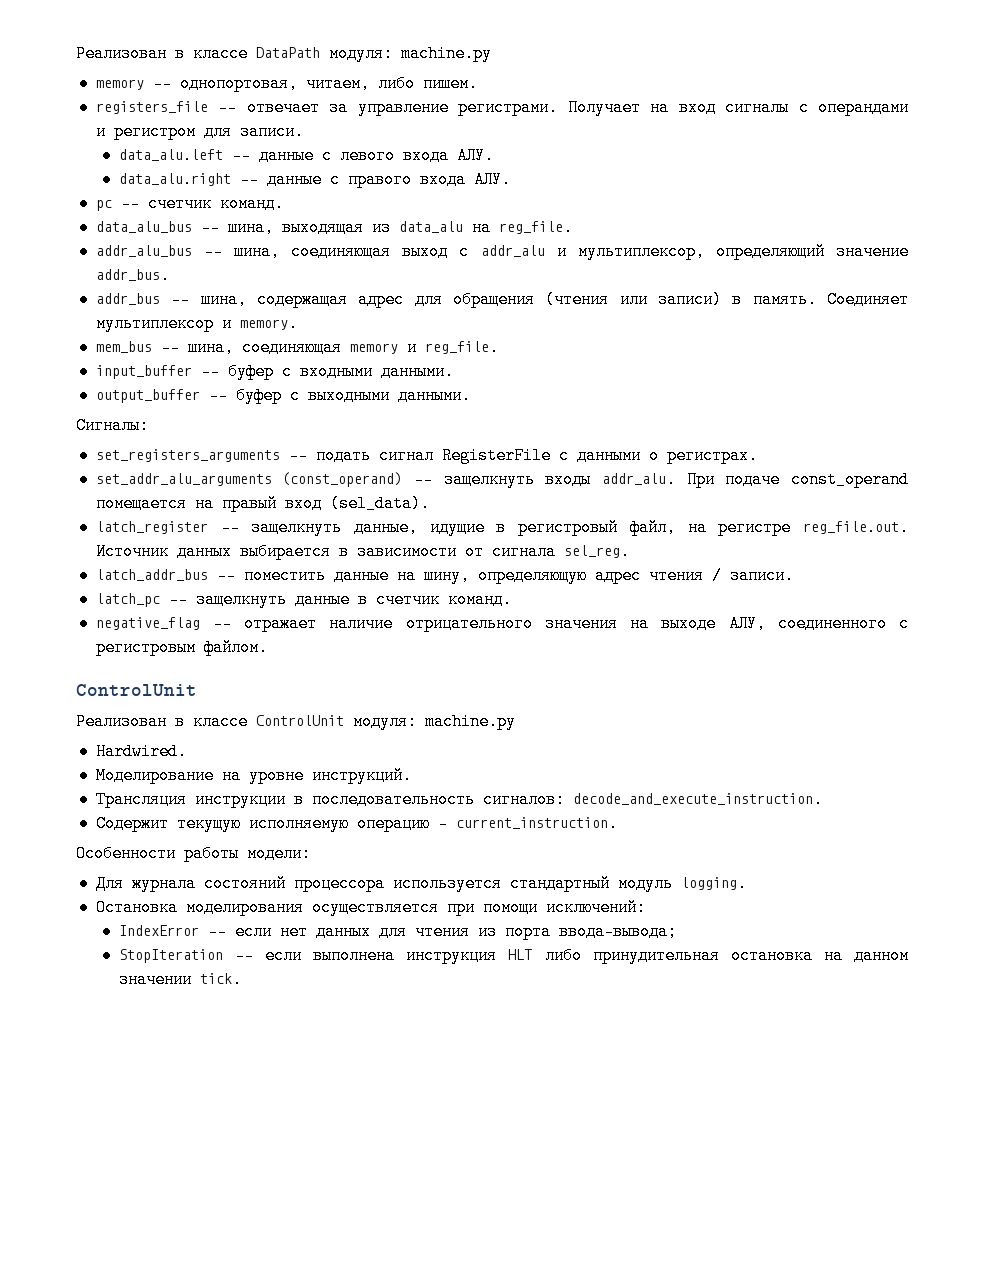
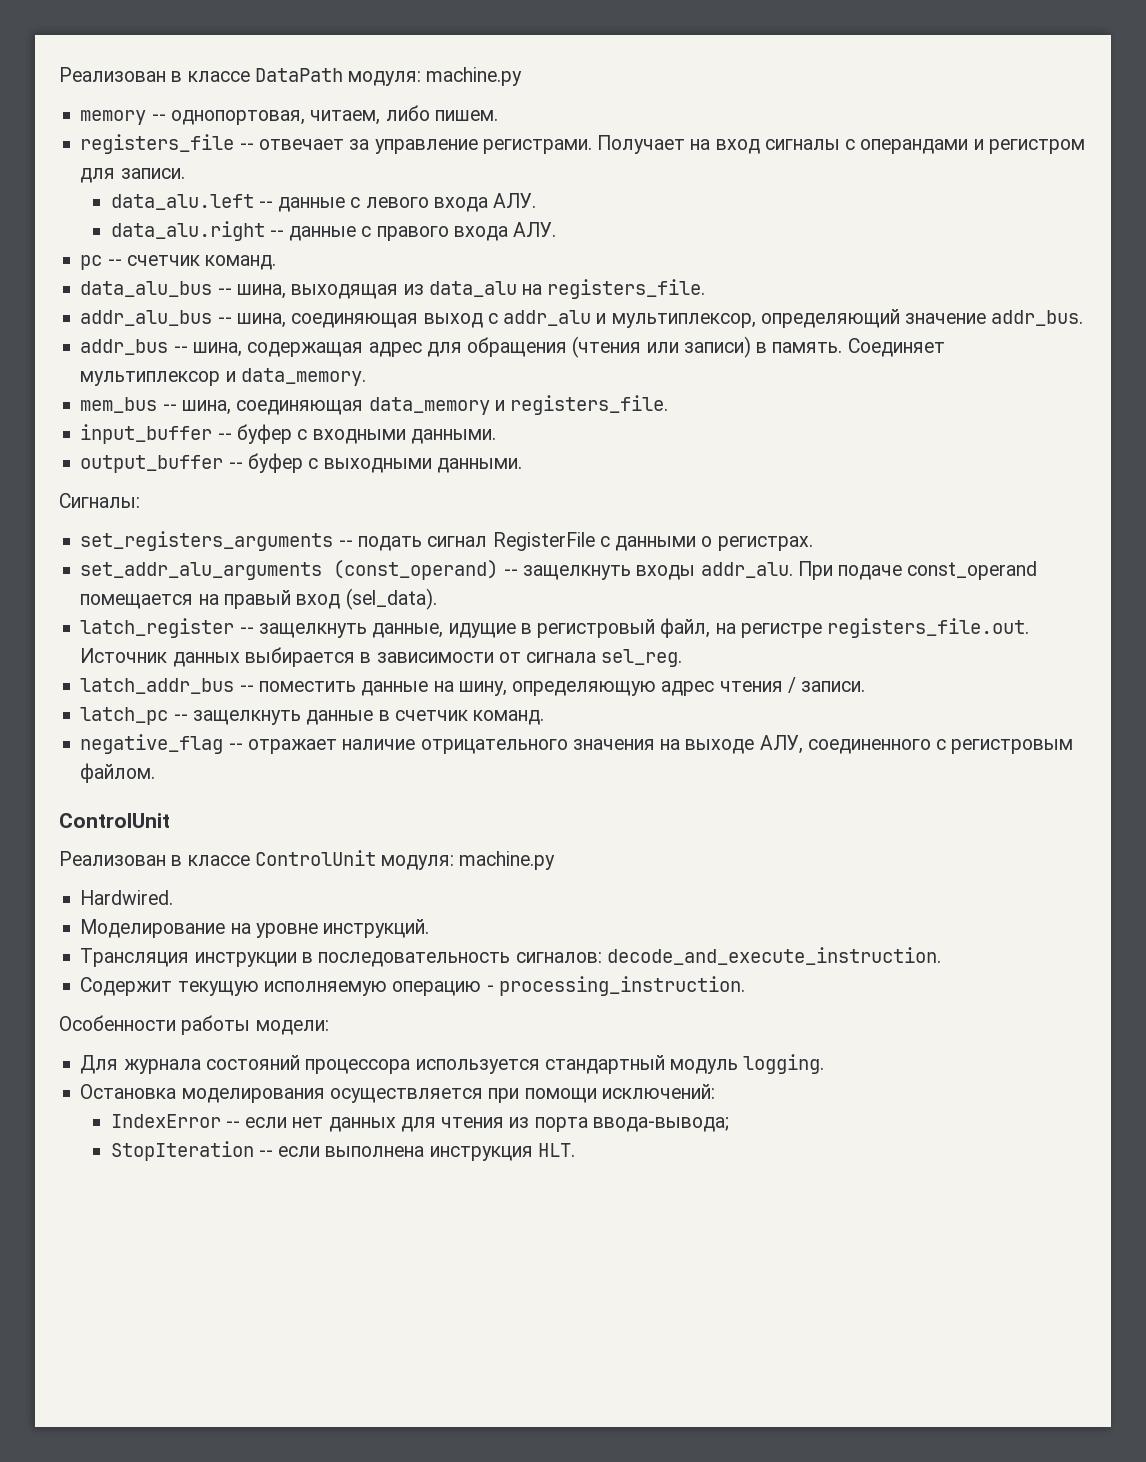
- data_alu_bus -- шина, выходящая из data_alu на reg_file.
+ data_alu_bus -- шина, выходящая из data_alu на registers_file.
- Соединяет мультиплексор и memory.
+ Соединяет мультиплексор и data_memory.
- mem_bus -- шина, соединяющая memory и reg_file.
+ mem_bus -- шина, соединяющая data_memory и registers_file.
- latch_register -- защелкнуть данные, идущие в регистровый файл, на регистре reg_file.out. Источник данных выбирается в зависимости от сигнала sel_reg.
+ latch_register -- защелкнуть данные, идущие в регистровый файл, на регистре registers_file.out. Источник данных выбирается в зависимости от сигнала sel_reg.
- Содержит текущую исполняемую операцию - current_instruction.
+ Содержит текущую исполняемую операцию - processing_instruction.
- StopIteration -- если выполнена инструкция HLT либо принудительная остановка на данном значении tick.
+ StopIteration -- если выполнена инструкция HLT.

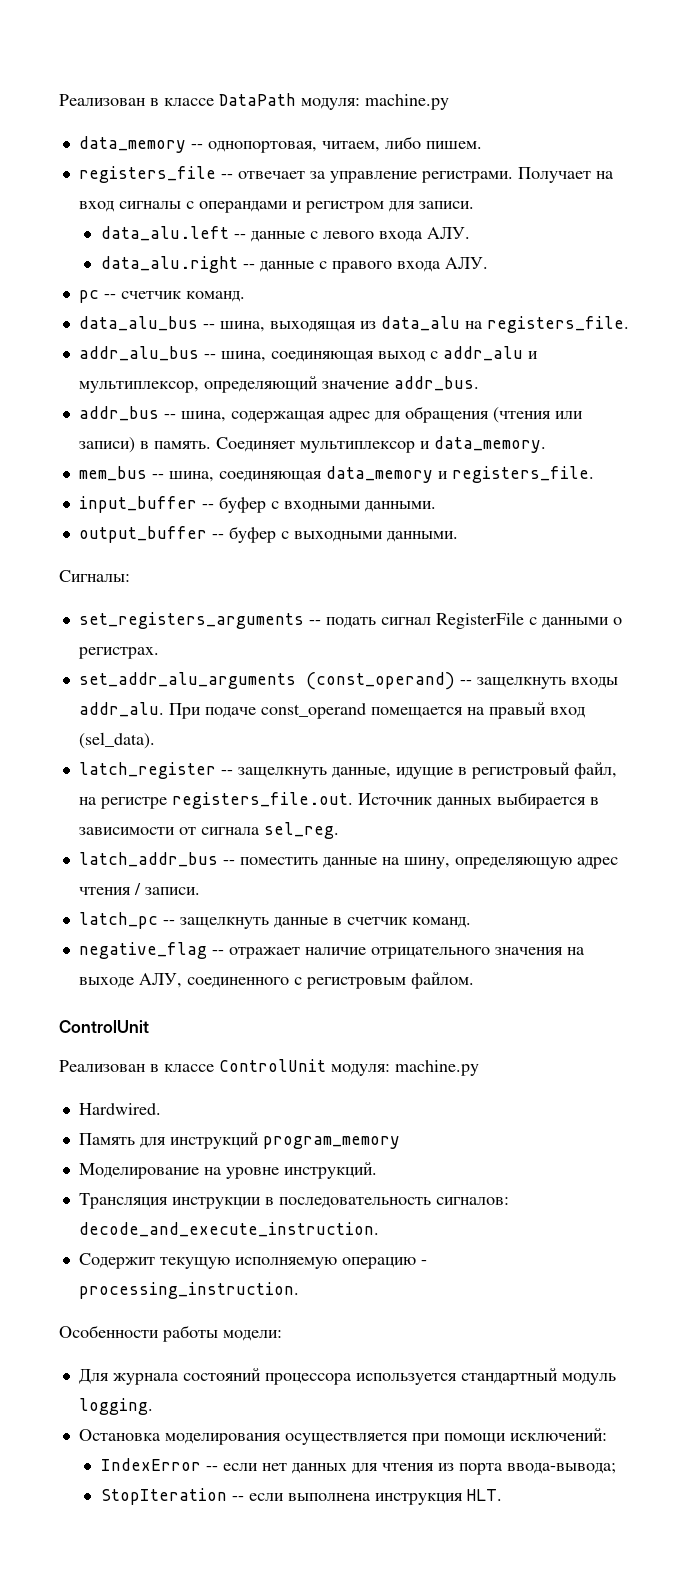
- memory -- однопортовая, читаем, либо пишем.
+ data_memory -- однопортовая, читаем, либо пишем.
+ Память для инструкций program_memory

